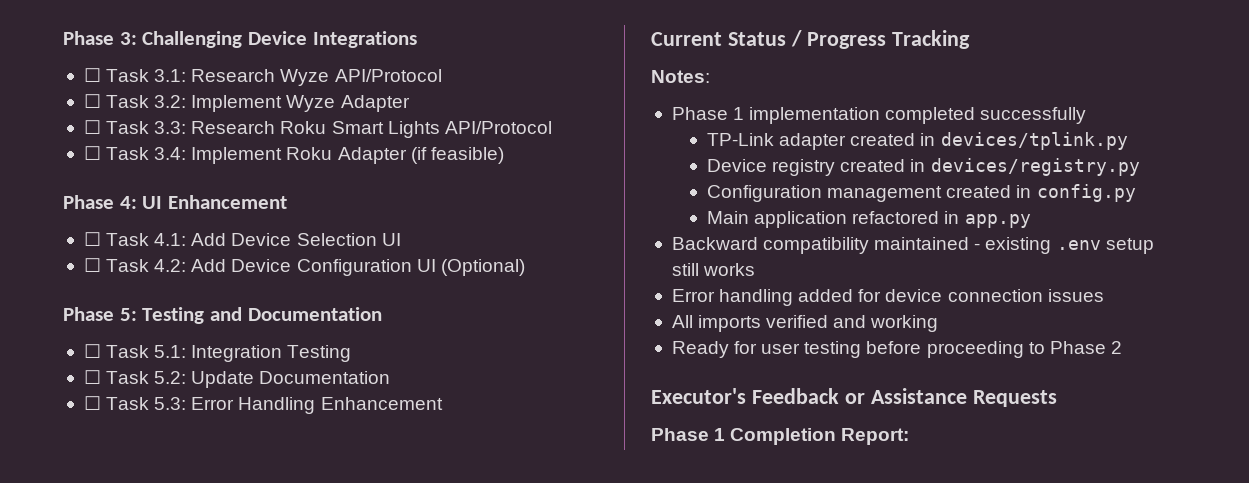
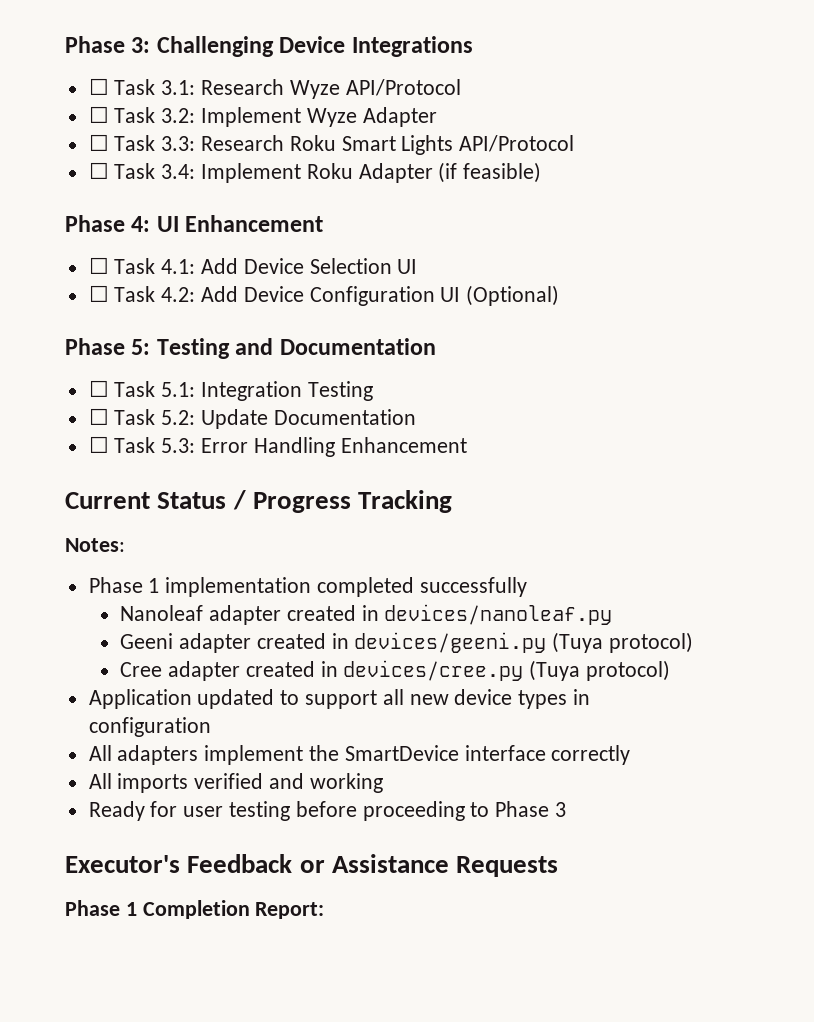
- TP-Link adapter created in devices/tplink.py
- Device registry created in devices/registry.py
- Configuration management created in config.py
- Main application refactored in app.py
- Backward compatibility maintained - existing .env setup still works
- Error handling added for device connection issues
+ Nanoleaf adapter created in devices/nanoleaf.py
+ Geeni adapter created in devices/geeni.py (Tuya protocol)
+ Cree adapter created in devices/cree.py (Tuya protocol)
+ Application updated to support all new device types in configuration
+ All adapters implement the SmartDevice interface correctly
- Ready for user testing before proceeding to Phase 2
+ Ready for user testing before proceeding to Phase 3

